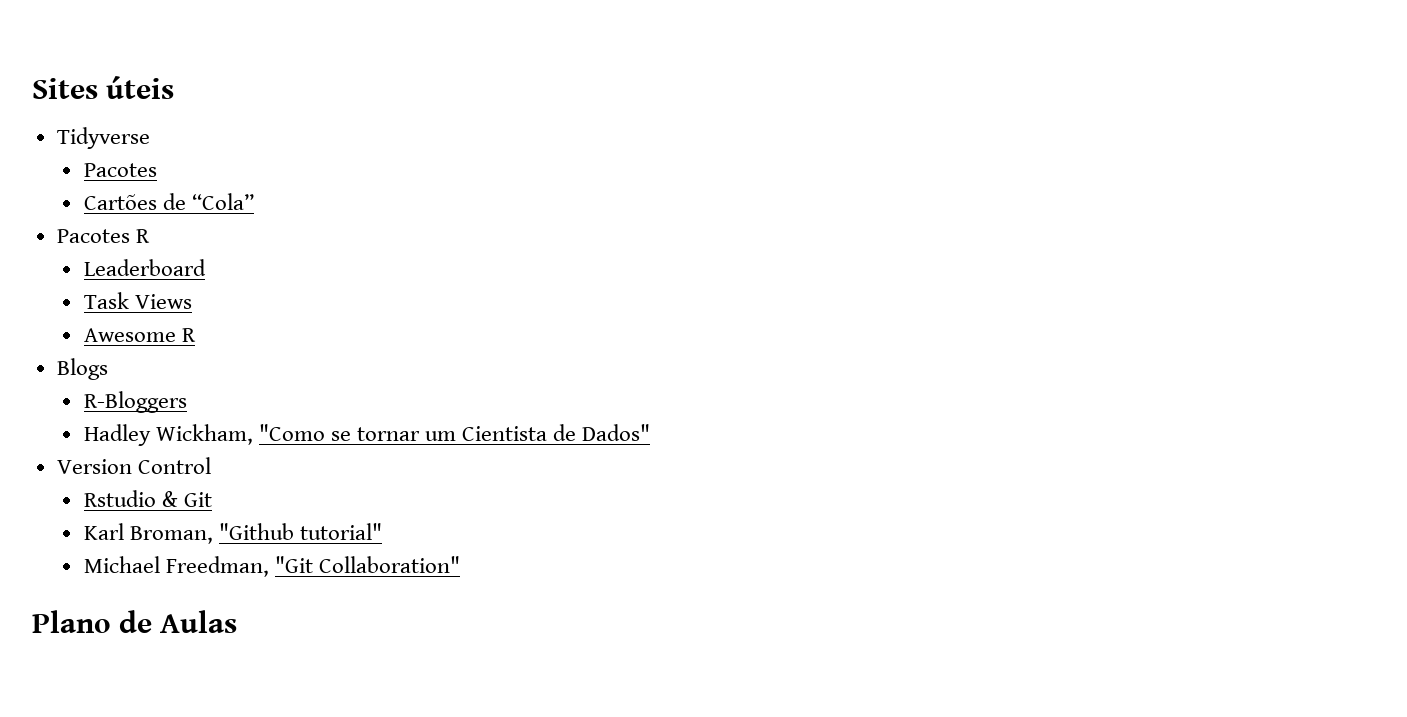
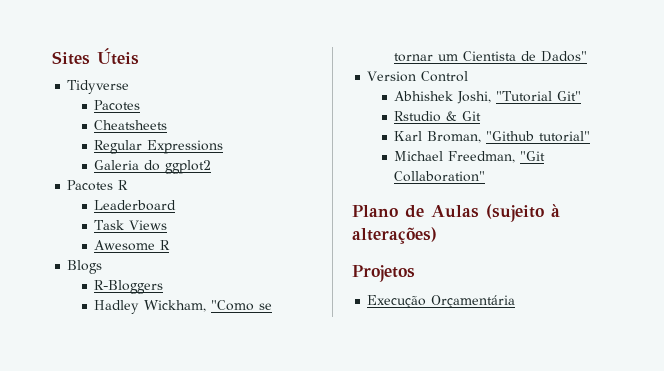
- Sites úteis
+ Sites Úteis
- Cartões de “Cola”
+ Cheatsheets
+ Regular Expressions
+ Galeria do ggplot2
+ Abhishek Joshi, "Tutorial Git"
- Plano de Aulas
+ Plano de Aulas (sujeito à alterações)
+ Projetos
+ Execução Orçamentária

